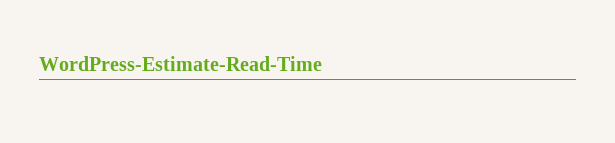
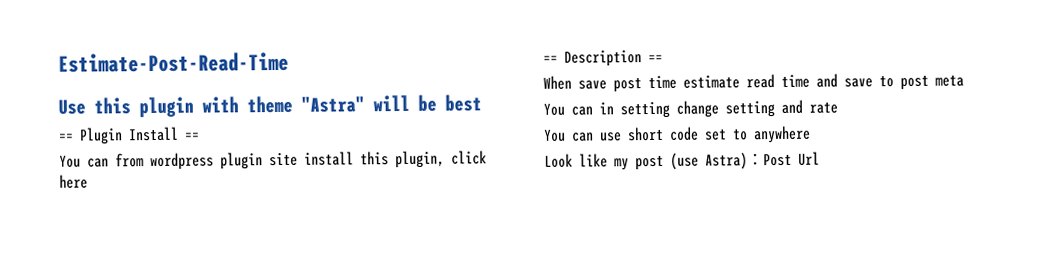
- WordPress-Estimate-Read-Time
+ Estimate-Post-Read-Time
+ Use this plugin with theme "Astra" will be best
+ == Plugin Install ==
+ You can from wordpress plugin site install this plugin, click here
+ == Description ==
+ When save post time estimate read time and save to post meta
+ You can in setting change setting and rate
+ You can use short code set to anywhere
+ Look like my post (use Astra)：Post Url

